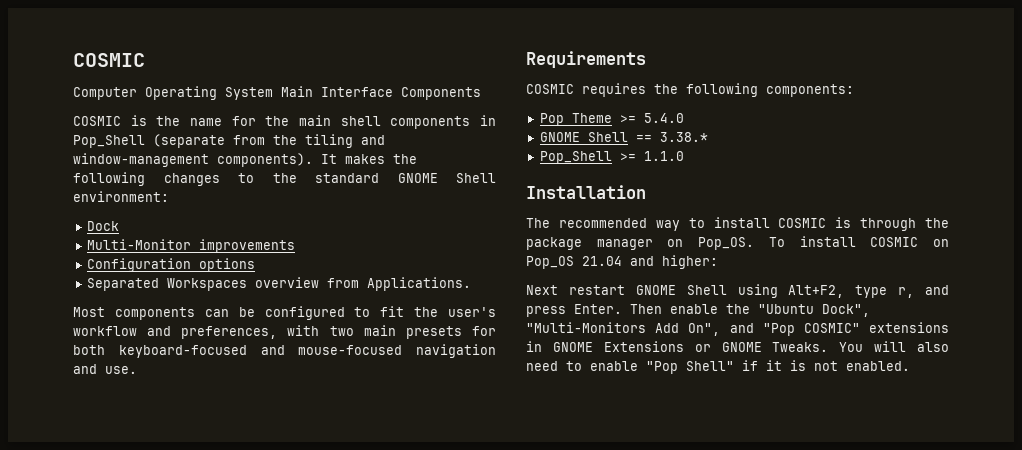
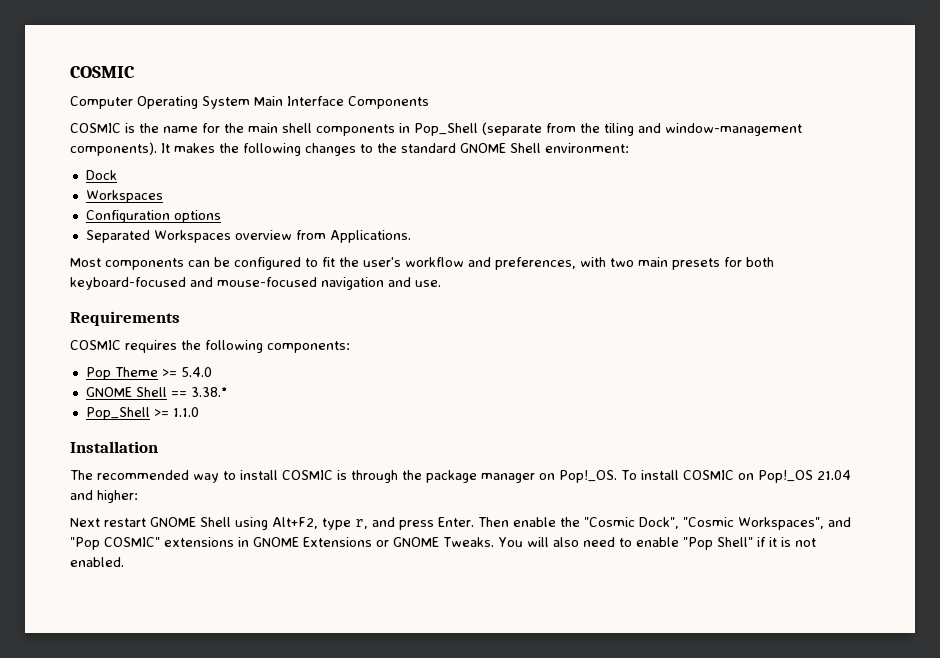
  Dock
- Multi-Monitor improvements
+ Workspaces
- The recommended way to install COSMIC is through the package manager on Pop_OS.
+ The recommended way to install COSMIC is through the package manager on Pop!_OS.
- To install COSMIC on Pop_OS 21.04 and higher:
+ To install COSMIC on Pop!_OS 21.04 and higher:
- Then enable the "Ubuntu Dock", "Multi-Monitors Add On", and "Pop COSMIC" extensions in GNOME Extensions or GNOME Tweaks.
+ Then enable the "Cosmic Dock", "Cosmic Workspaces", and "Pop COSMIC" extensions in GNOME Extensions or GNOME Tweaks.

